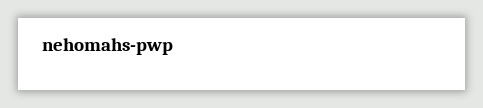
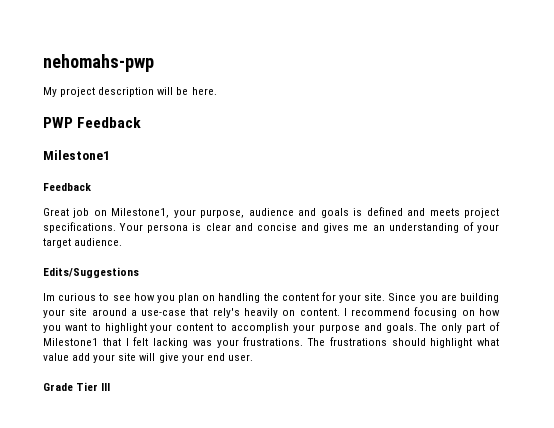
+ My project description will be here.
+ PWP Feedback
+ Milestone1
+ Feedback
+ Great job on Milestone1, your purpose, audience and goals is defined and meets project specifications. Your persona is clear and concise and gives me an understanding of your target audience.
+ Edits/Suggestions
+ Im curious to see how you plan on handling the content for your site. Since you are building your site around a use-case that rely's heavily on content. I recommend focusing on how you want to highlight your content to accomplish your purpose and goals. The only part of Milestone1 that I felt lacking was your frustrations. The frustrations should highlight what value add your site will give your end user.
+ Grade Tier III

